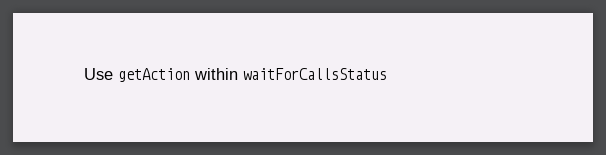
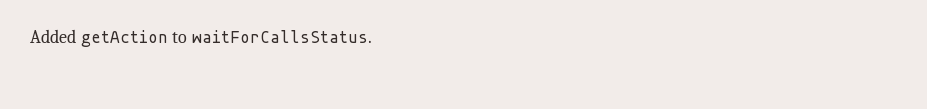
- Use getAction within waitForCallsStatus
+ Added getAction to waitForCallsStatus.

